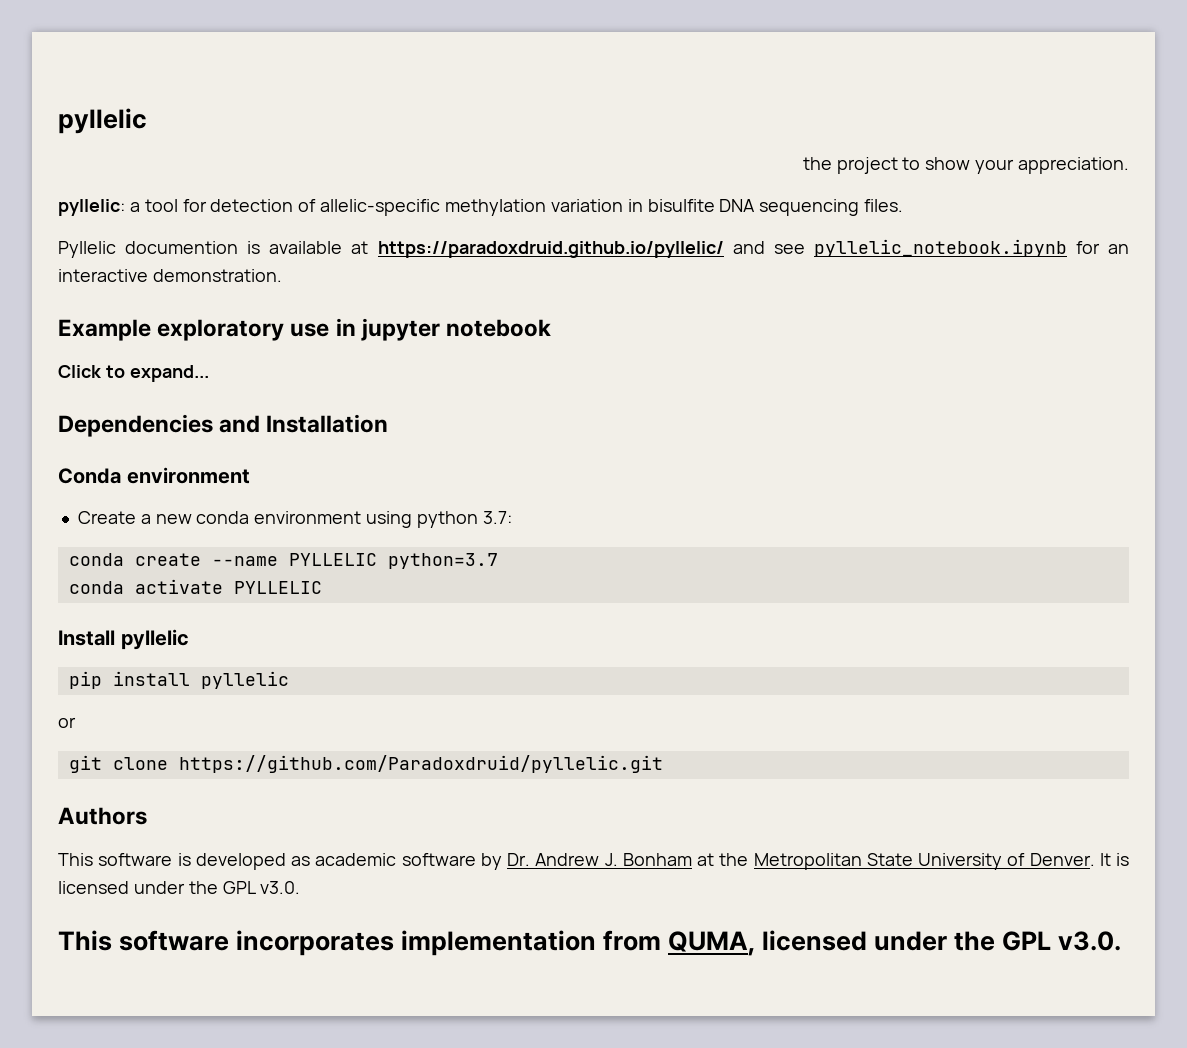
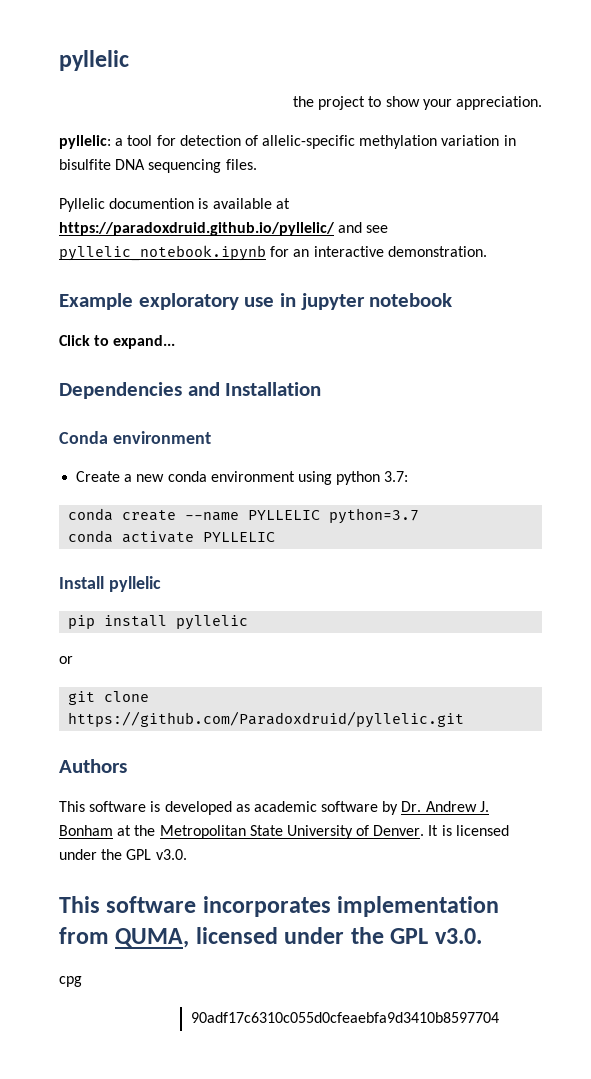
+ cpg
+ 90adf17c6310c055d0cfeaebfa9d3410b8597704

